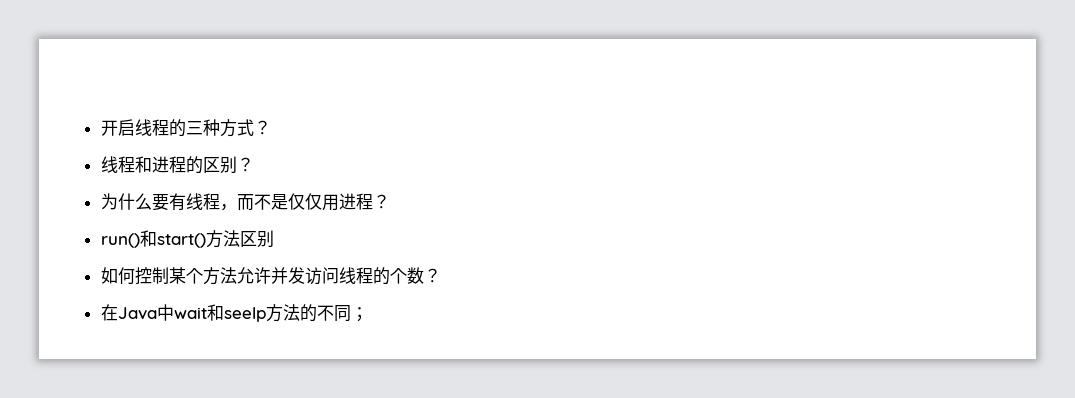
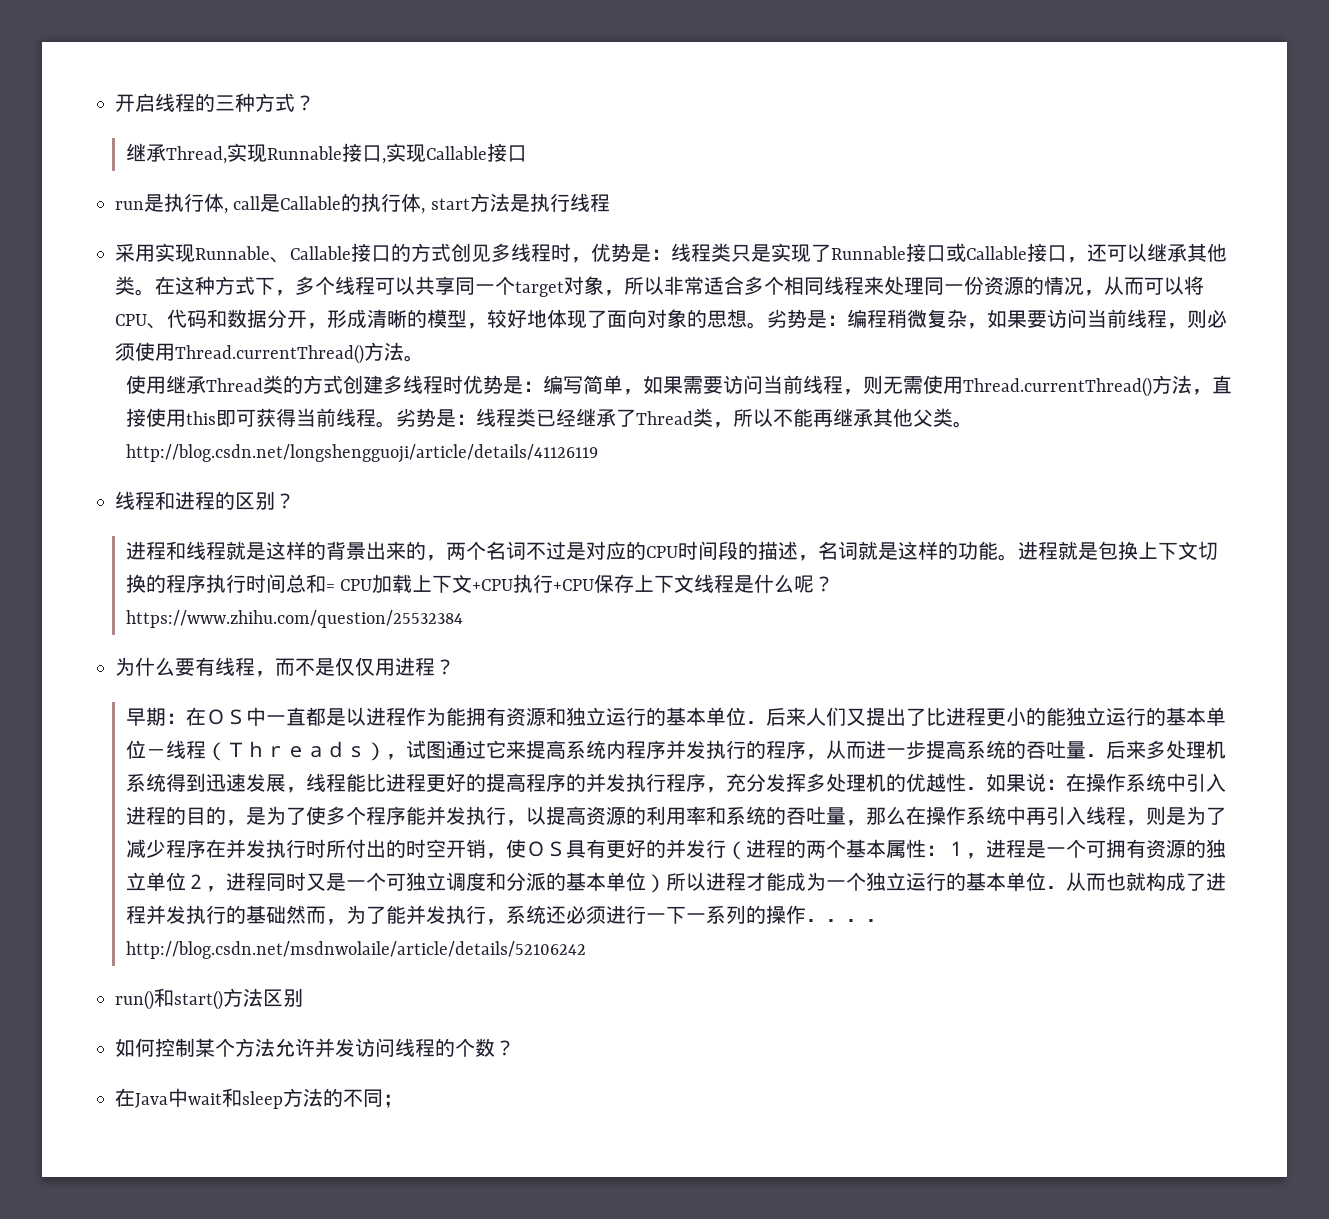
+ 继承Thread,实现Runnable接口,实现Callable接口
+ run是执行体, call是Callable的执行体, start方法是执行线程
+ 采用实现Runnable、Callable接口的方式创见多线程时，优势是：线程类只是实现了Runnable接口或Callable接口，还可以继承其他类。在这种方式下，多个线程可以共享同一个target对象，所以非常适合多个相同线程来处理同一份资源的情况，从而可以将CPU、代码和数据分开，形成清晰的模型，较好地体现了面向对象的思想。劣势是：编程稍微复杂，如果要访问当前线程，则必须使用Thread.currentThread()方法。
+ 使用继承Thread类的方式创建多线程时优势是：编写简单，如果需要访问当前线程，则无需使用Thread.currentThread()方法，直接使用this即可获得当前线程。劣势是：线程类已经继承了Thread类，所以不能再继承其他父类。http://blog.csdn.net/longshengguoji/article/details/41126119
+ 进程和线程就是这样的背景出来的，两个名词不过是对应的CPU时间段的描述，名词就是这样的功能。进程就是包换上下文切换的程序执行时间总和= CPU加载上下文+CPU执行+CPU保存上下文线程是什么呢？
+ https://www.zhihu.com/question/25532384
+ 早期：在ＯＳ中一直都是以进程作为能拥有资源和独立运行的基本单位．后来人们又提出了比进程更小的能独立运行的基本单位－线程（Ｔｈｒｅａｄｓ），试图通过它来提高系统内程序并发执行的程序，从而进一步提高系统的吞吐量．后来多处理机系统得到迅速发展，线程能比进程更好的提高程序的并发执行程序，充分发挥多处理机的优越性．如果说：在操作系统中引入进程的目的，是为了使多个程序能并发执行，以提高资源的利用率和系统的吞吐量，那么在操作系统中再引入线程，则是为了减少程序在并发执行时所付出的时空开销，使ＯＳ具有更好的并发行（进程的两个基本属性：１，进程是一个可拥有资源的独立单位２，进程同时又是一个可独立调度和分派的基本单位）所以进程才能成为一个独立运行的基本单位．从而也就构成了进程并发执行的基础然而，为了能并发执行，系统还必须进行一下一系列的操作．．．．http://blog.csdn.net/msdnwolaile/article/details/52106242
- 在Java中wait和seelp方法的不同；
+ 在Java中wait和sleep方法的不同；

